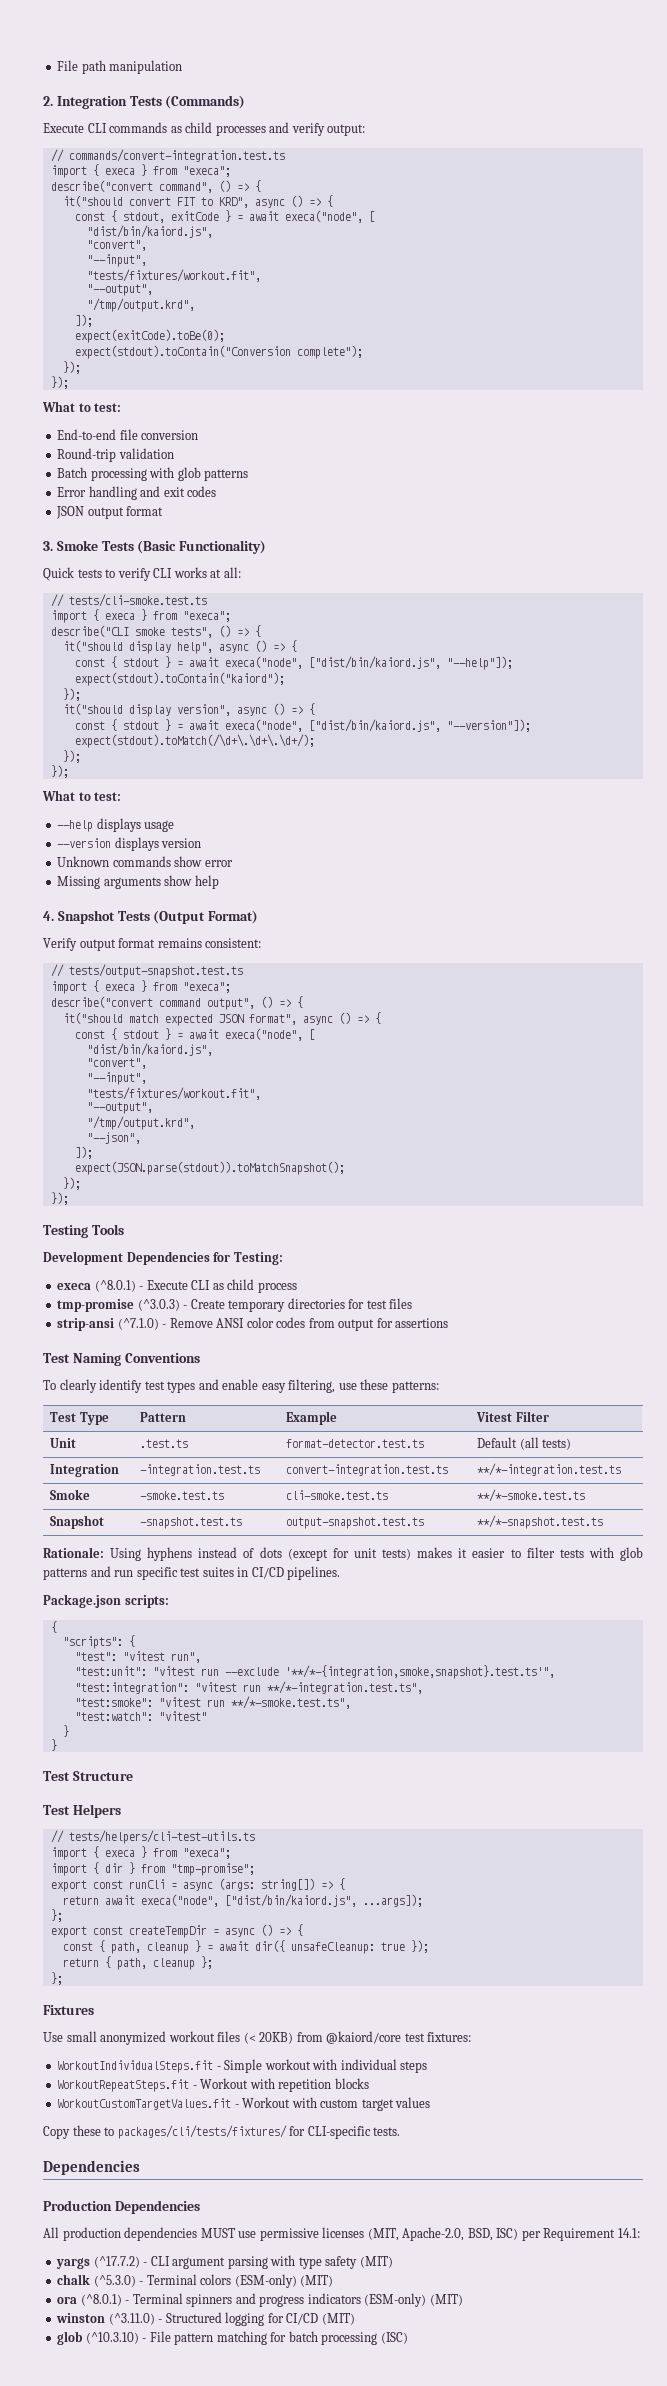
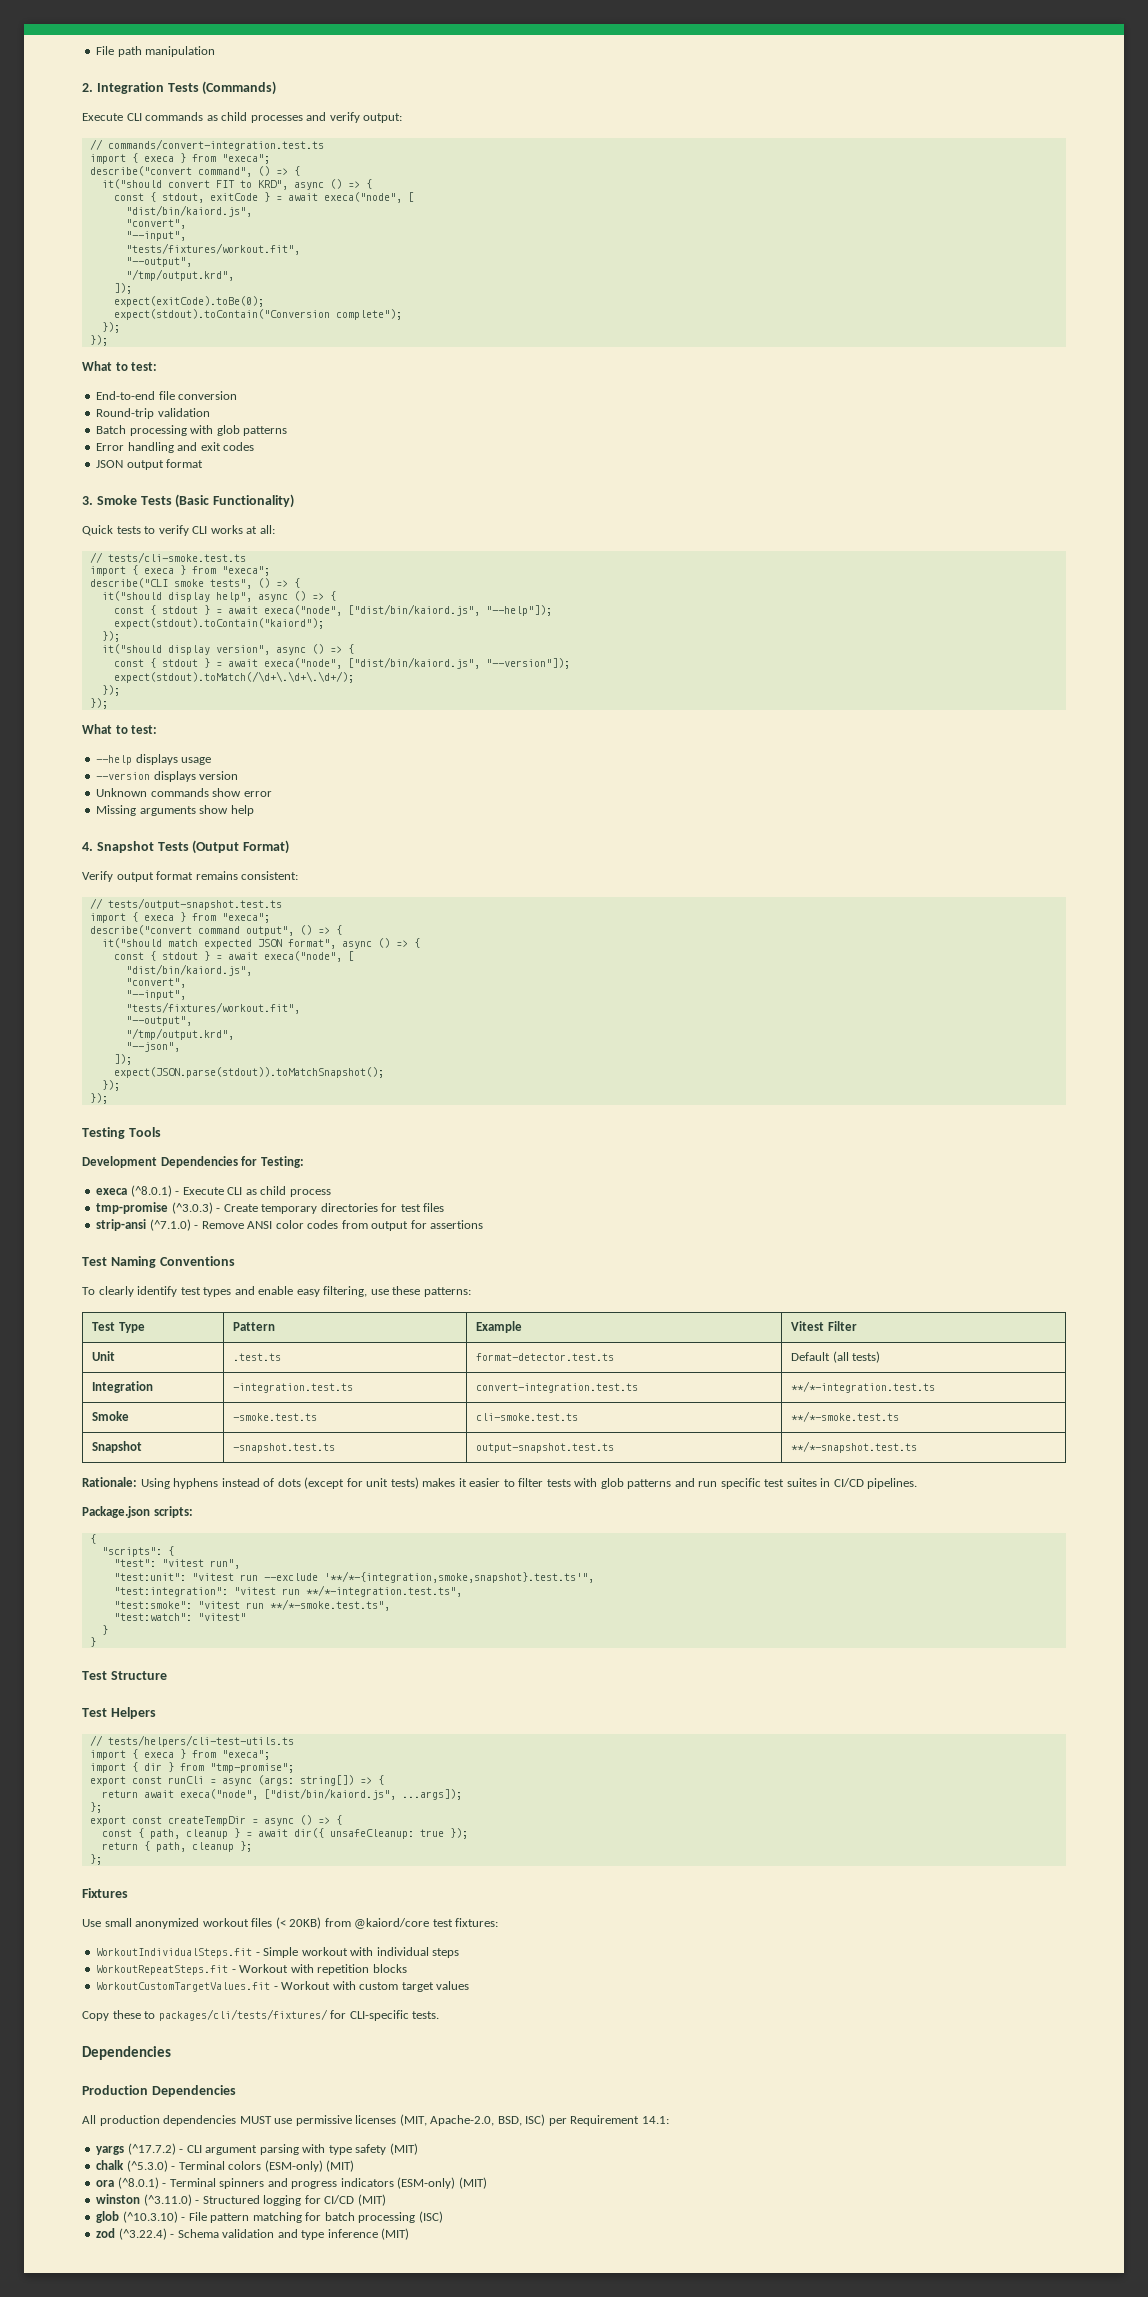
+ zod (^3.22.4) - Schema validation and type inference (MIT)

